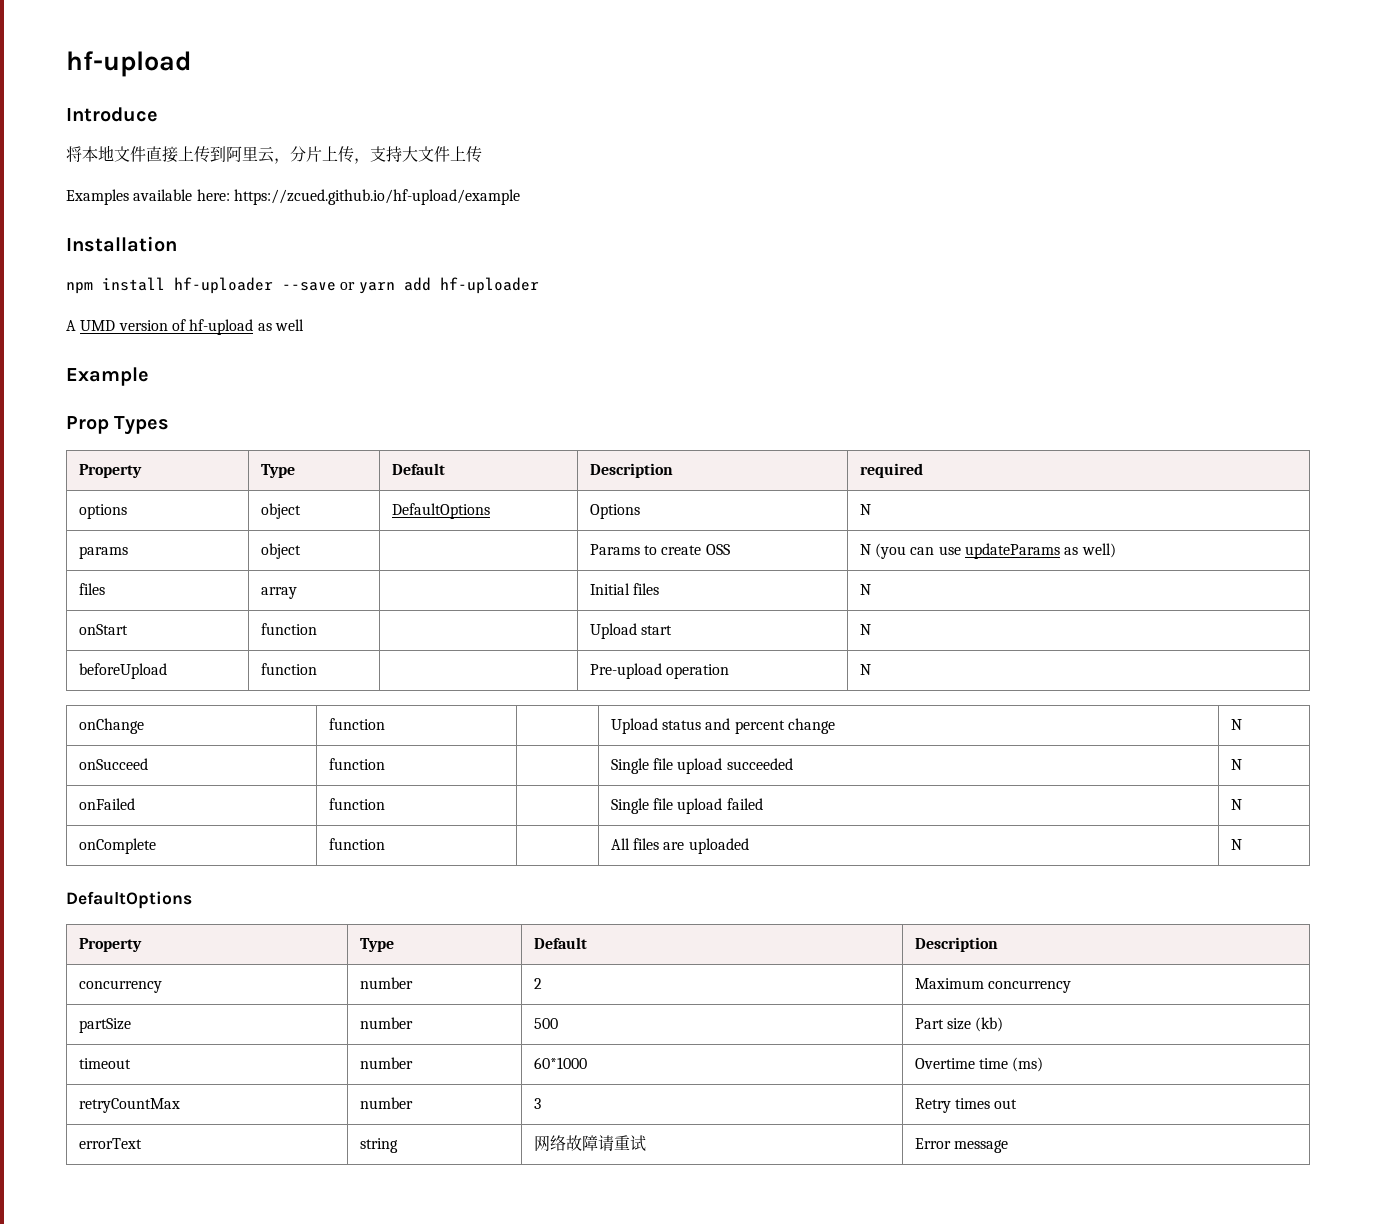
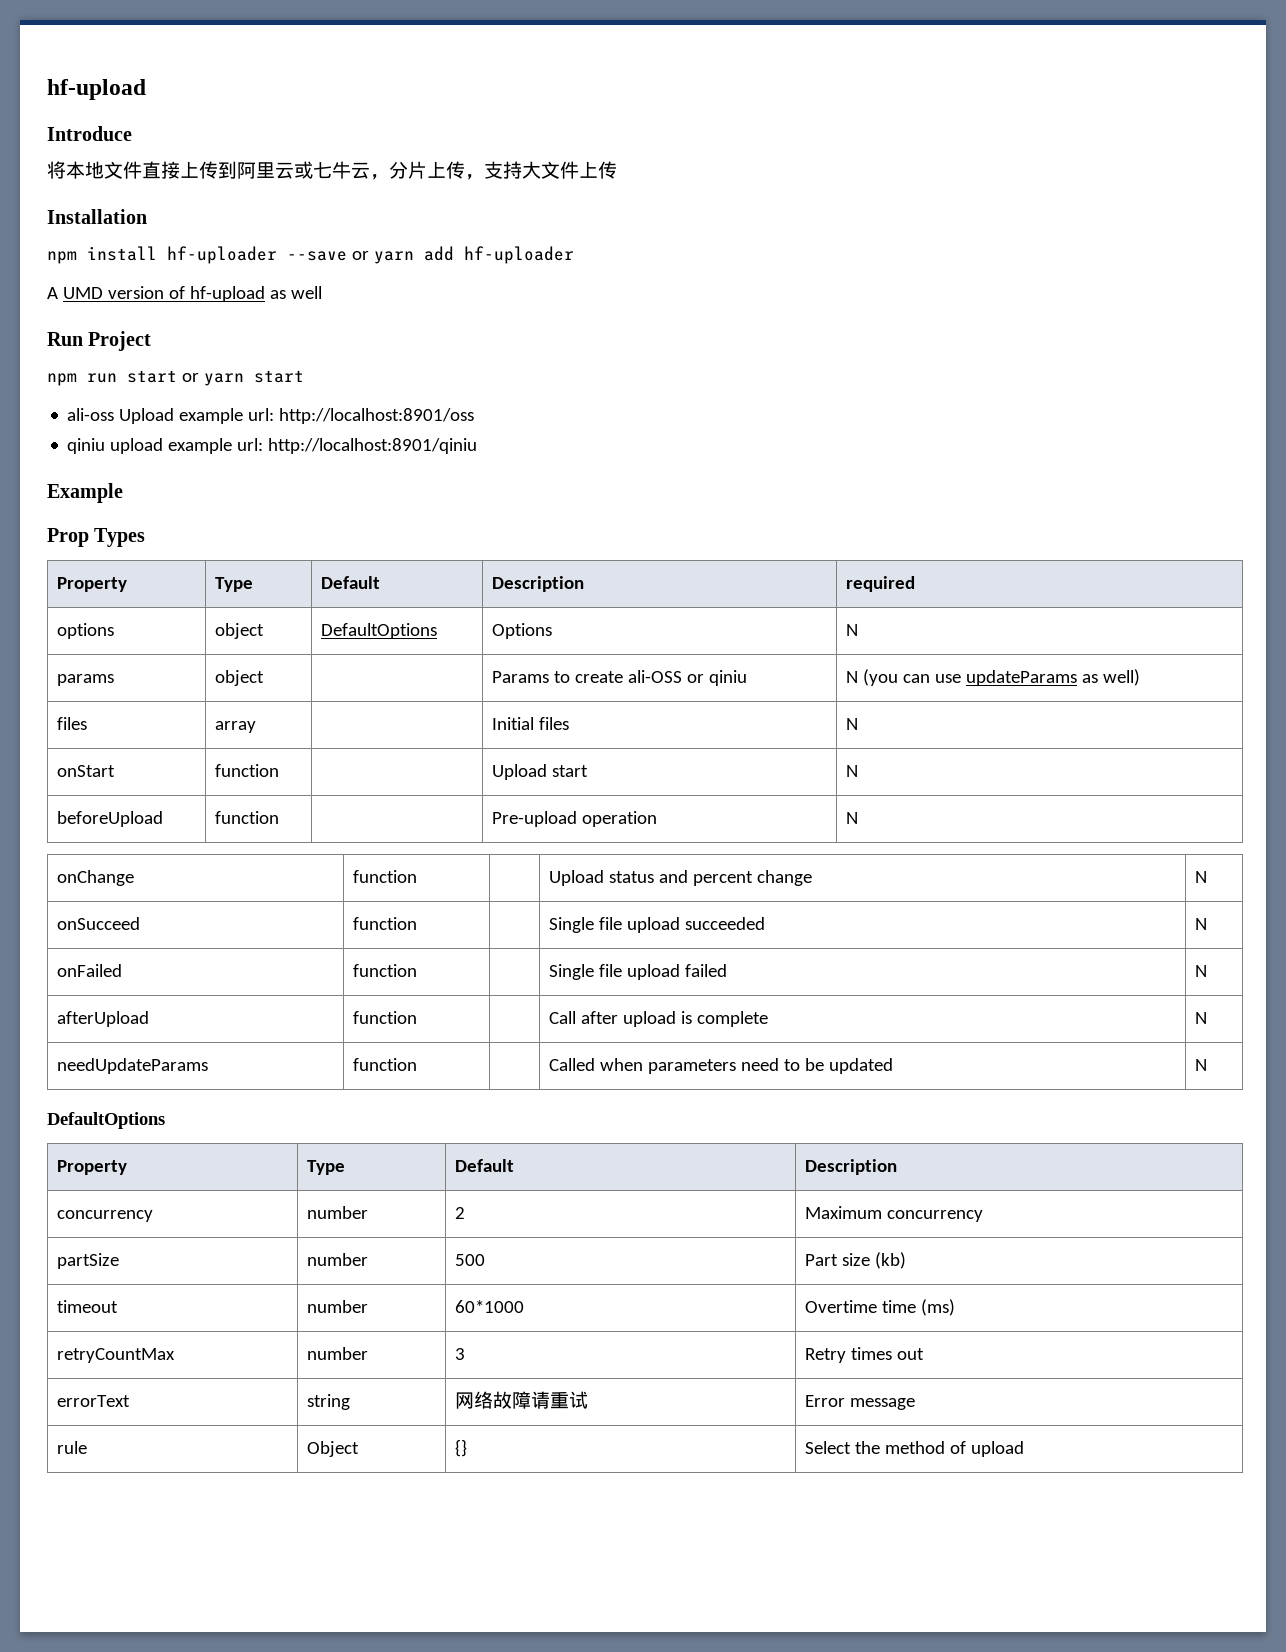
- 将本地文件直接上传到阿里云，分片上传，支持大文件上传
+ 将本地文件直接上传到阿里云或七牛云，分片上传，支持大文件上传
- Examples available here: https://zcued.github.io/hf-upload/example
+ Run Project
+ npm run start or yarn start
+ ali-oss Upload example url: http://localhost:8901/oss
+ qiniu upload example url: http://localhost:8901/qiniu
- params | object | | Params to create OSS | N (you can use updateParams as well)
+ params | object | | Params to create ali-OSS or qiniu | N (you can use updateParams as well)
- onComplete | function | | All files are uploaded | N
+ afterUpload | function | | Call after upload is complete | N
+ needUpdateParams | function | | Called when parameters need to be updated | N
+ rule | Object | {} | Select the method of upload

